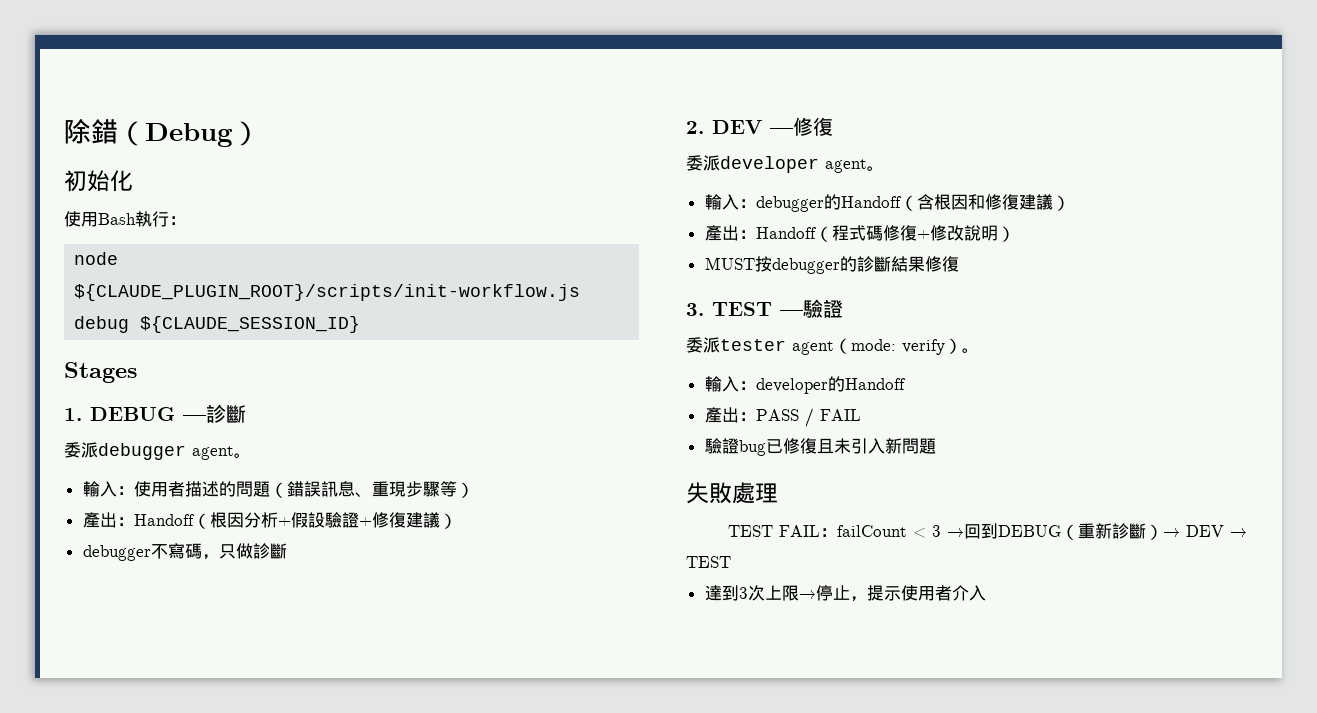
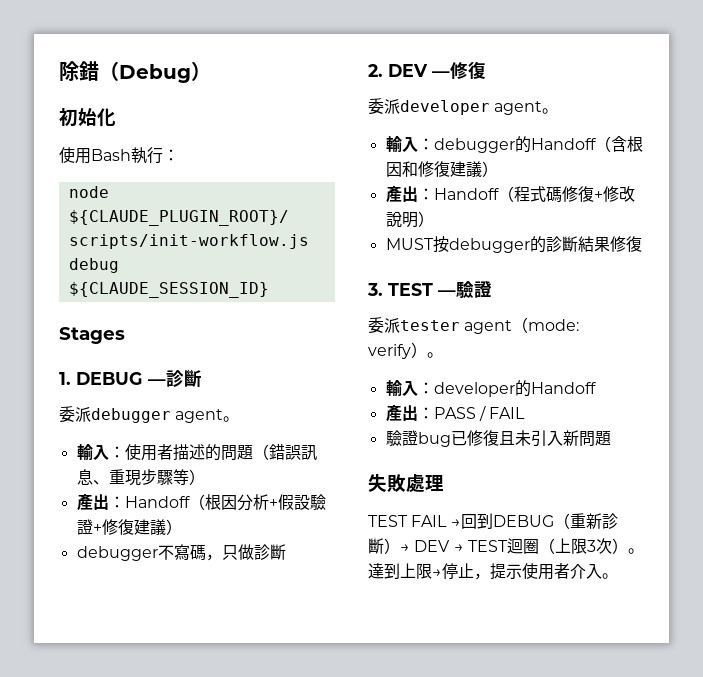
- TEST FAIL：failCount < 3 →回到DEBUG（重新診斷）→ DEV → TEST
- 達到3次上限→停止，提示使用者介入
+ TEST FAIL →回到DEBUG（重新診斷）→ DEV → TEST迴圈（上限3次）。達到上限→停止，提示使用者介入。

